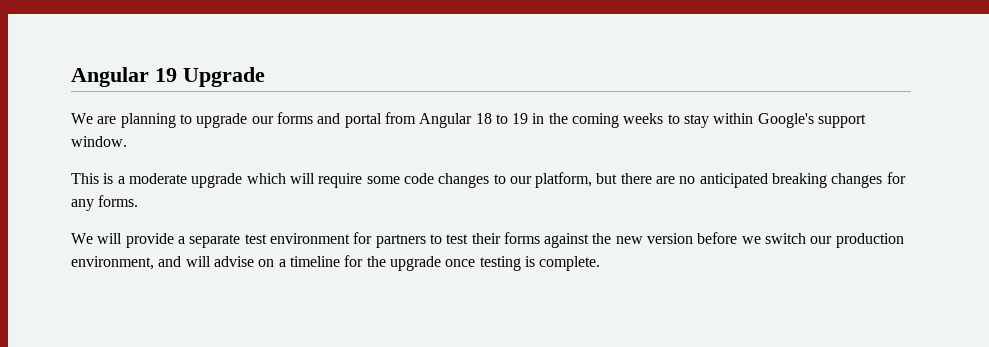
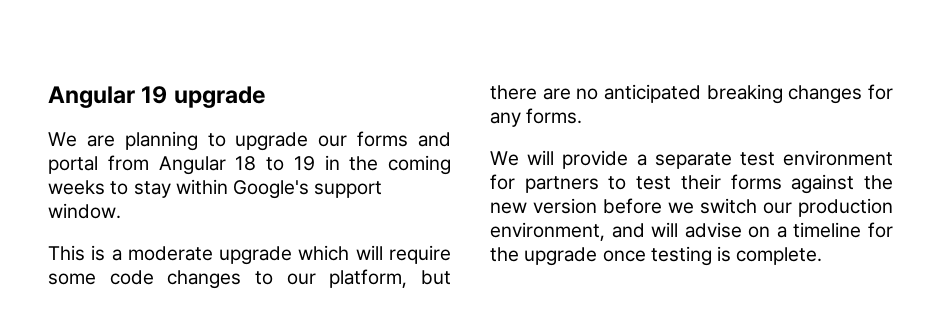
- Angular 19 Upgrade
+ Angular 19 upgrade

